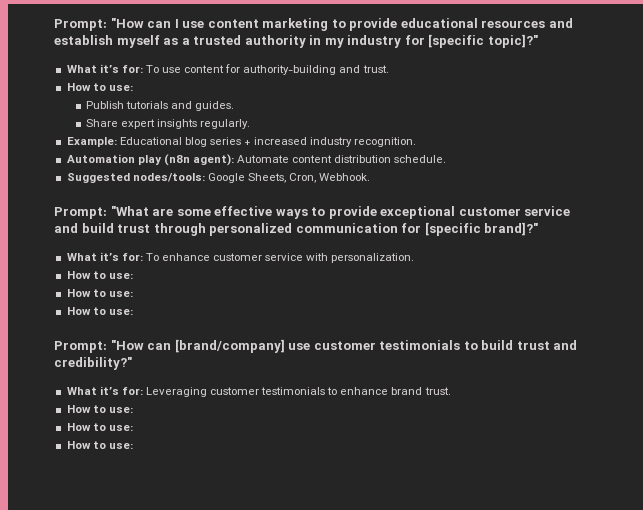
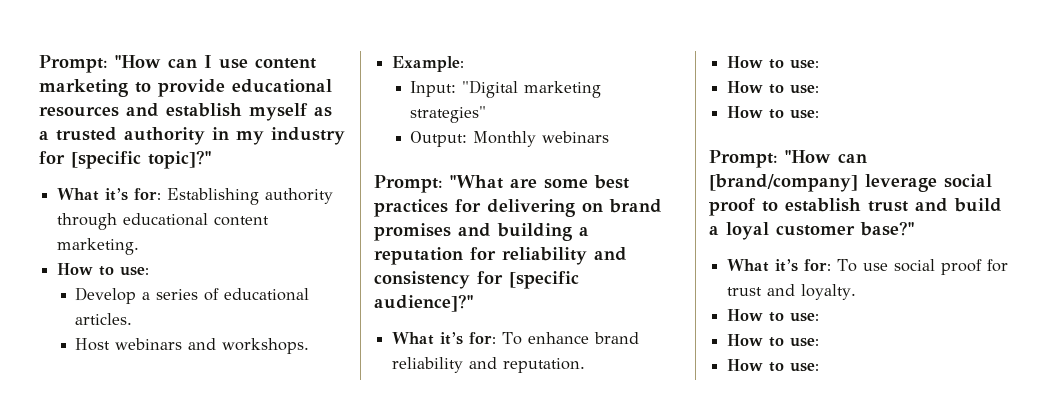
- What it’s for: To use content for authority-building and trust.
+ What it’s for: Establishing authority through educational content marketing.
  How to use:
- Publish tutorials and guides.
- Share expert insights regularly.
- Example: Educational blog series + increased industry recognition.
- Automation play (n8n agent): Automate content distribution schedule.
- Suggested nodes/tools: Google Sheets, Cron, Webhook.
- Prompt: "What are some effective ways to provide exceptional customer service and build trust through personalized communication for [specific brand]?"
+ Develop a series of educational articles.
+ Host webinars and workshops.
+ Example:
+ Input: "Digital marketing strategies"
+ Output: Monthly webinars
+ Prompt: "What are some best practices for delivering on brand promises and building a reputation for reliability and consistency for [specific audience]?"
- What it’s for: To enhance customer service with personalization.
+ What it’s for: To enhance brand reliability and reputation.
- Prompt: "How can [brand/company] use customer testimonials to build trust and credibility?"
- What it’s for: Leveraging customer testimonials to enhance brand trust.
+ Prompt: "How can [brand/company] leverage social proof to establish trust and build a loyal customer base?"
+ What it’s for: To use social proof for trust and loyalty.

